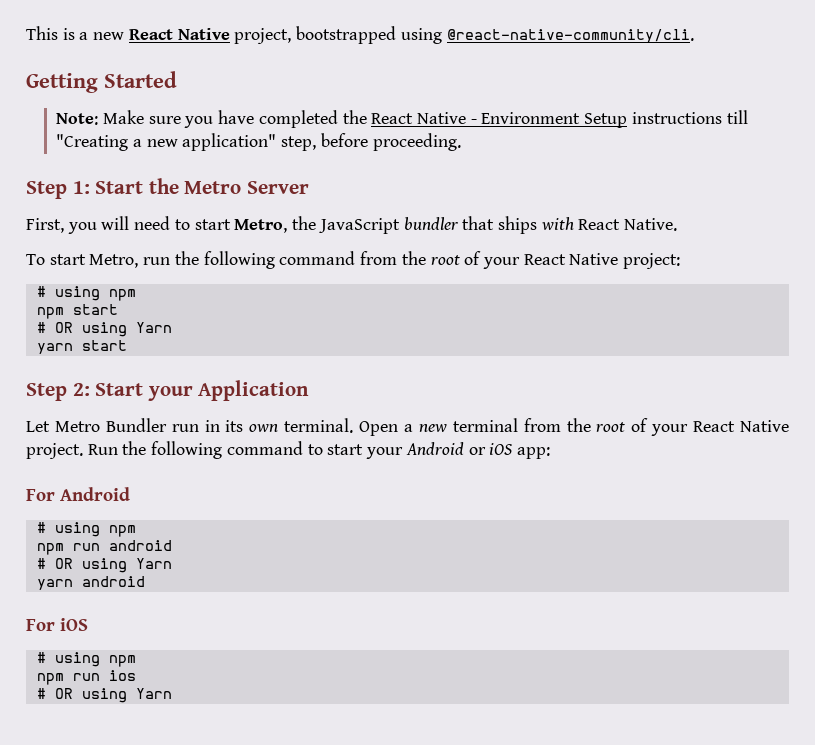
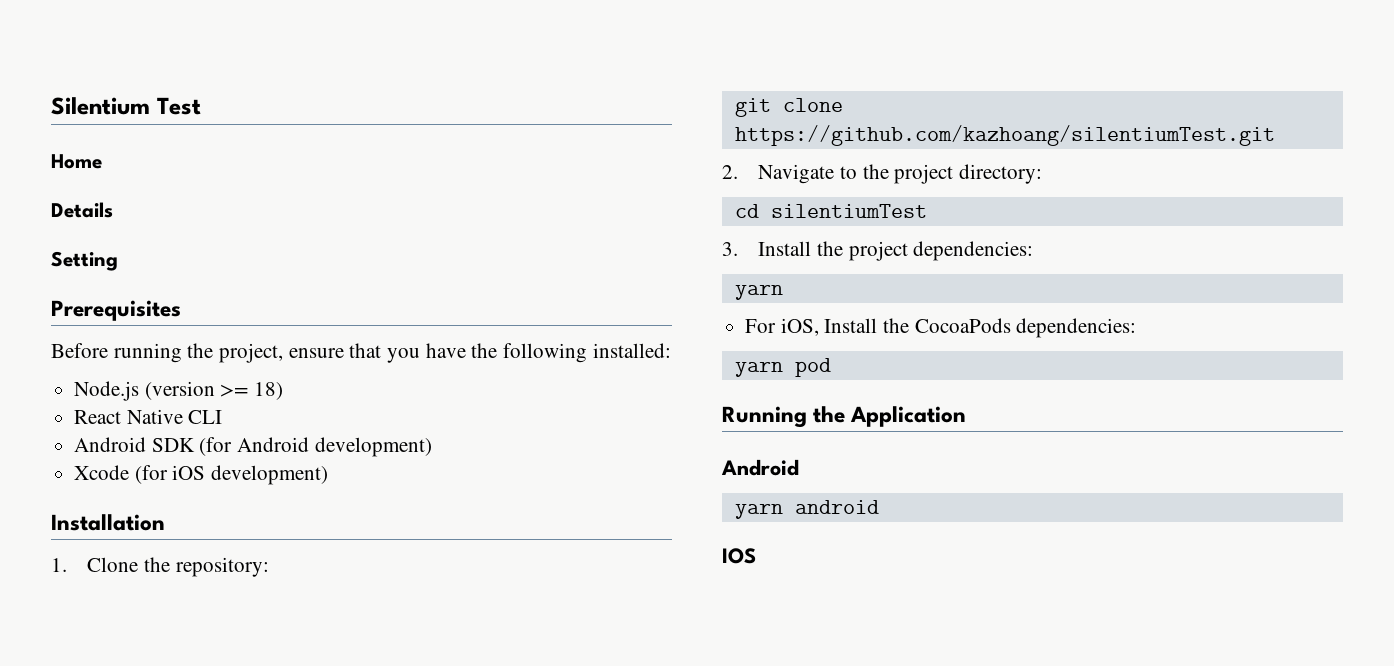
- This is a new React Native project, bootstrapped using @react-native-community/cli.
- Getting Started
- Note: Make sure you have completed the React Native - Environment Setup instructions till "Creating a new application" step, before proceeding.
- Step 1: Start the Metro Server
- First, you will need to start Metro, the JavaScript bundler that ships with React Native.
- To start Metro, run the following command from the root of your React Native project:
- # using npm
- npm start
- # OR using Yarn
- yarn start
- Step 2: Start your Application
- Let Metro Bundler run in its own terminal. Open a new terminal from the root of your React Native project. Run the following command to start your Android or iOS app:
- For Android
- # using npm
- npm run android
- # OR using Yarn
+ Silentium Test
+ Home
+ Details
+ Setting
+ Prerequisites
+ Before running the project, ensure that you have the following installed:
+ Node.js (version >= 18)
+ React Native CLI
+ Android SDK (for Android development)
+ Xcode (for iOS development)
+ Installation
+ 1. Clone the repository:
+ git clone https://github.com/kazhoang/silentiumTest.git
+ 2. Navigate to the project directory:
+ cd silentiumTest
+ 3. Install the project dependencies:
+ yarn
+ For iOS, Install the CocoaPods dependencies:
+ yarn pod
+ Running the Application
+ Android
  yarn android
- For iOS
- # using npm
- npm run ios
- # OR using Yarn
+ IOS

